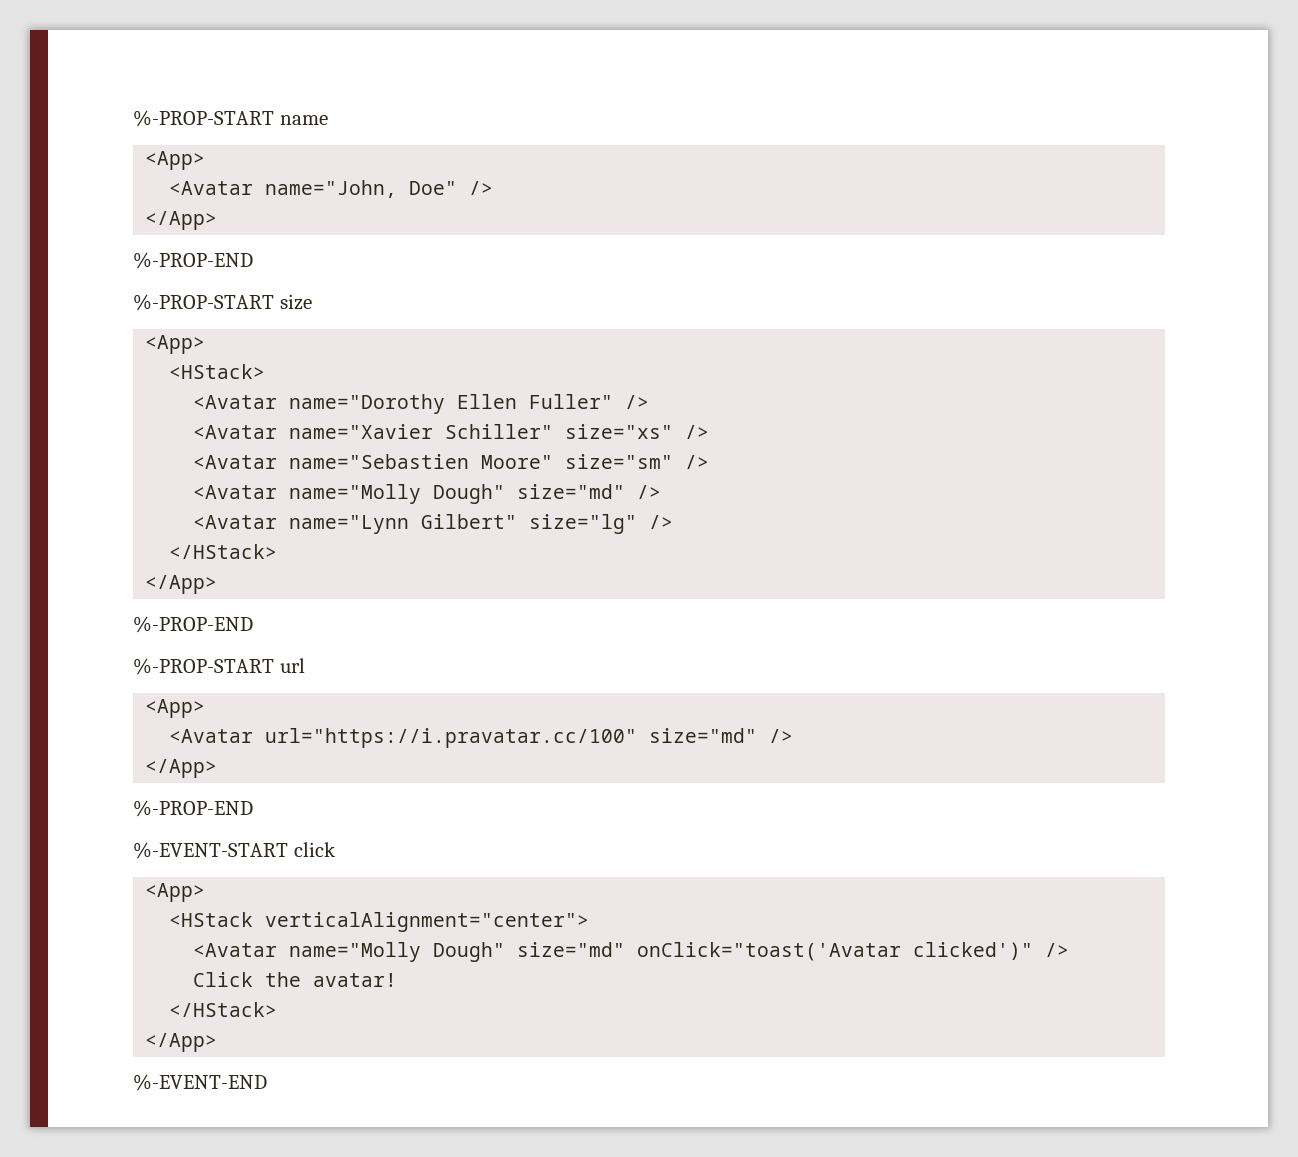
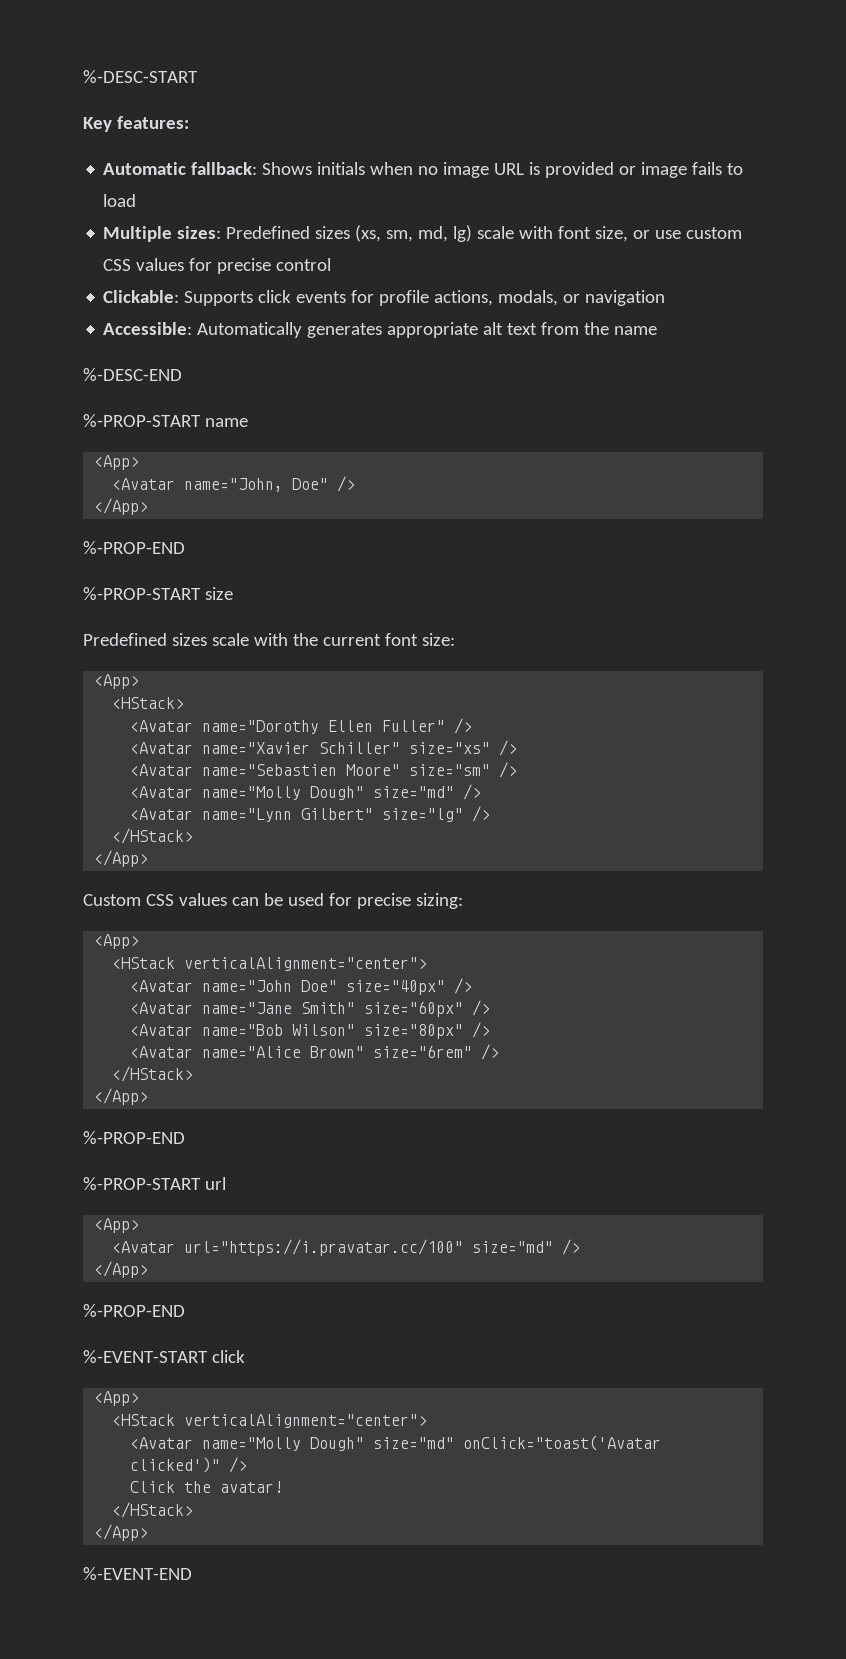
+ %-DESC-START
+ Key features:
+ Automatic fallback: Shows initials when no image URL is provided or image fails to load
+ Multiple sizes: Predefined sizes (xs, sm, md, lg) scale with font size, or use custom CSS values for precise control
+ Clickable: Supports click events for profile actions, modals, or navigation
+ Accessible: Automatically generates appropriate alt text from the name
+ %-DESC-END
+ Predefined sizes scale with the current font size:
+ Custom CSS values can be used for precise sizing:
+ <App>
+ <HStack verticalAlignment="center">
+ <Avatar name="John Doe" size="40px" />
+ <Avatar name="Jane Smith" size="60px" />
+ <Avatar name="Bob Wilson" size="80px" />
+ <Avatar name="Alice Brown" size="6rem" />
+ </HStack>
+ </App>

